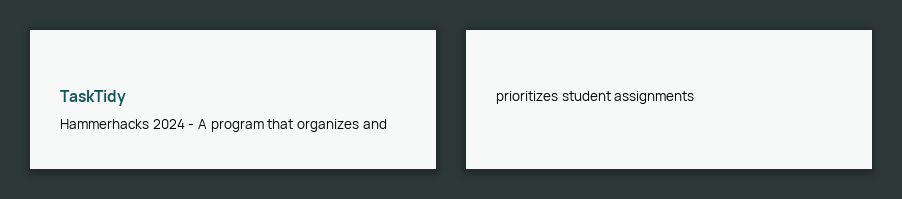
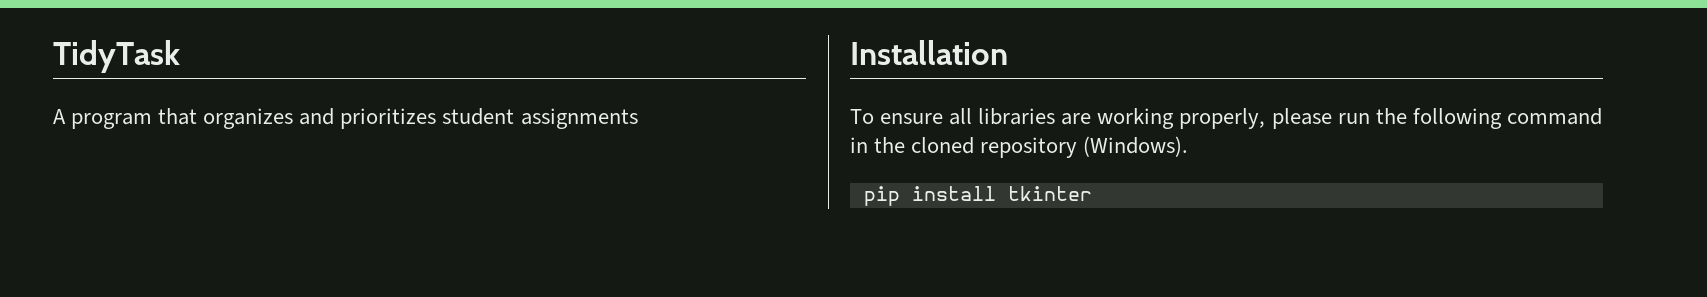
- TaskTidy
- Hammerhacks 2024 - A program that organizes and prioritizes student assignments
+ TidyTask
+ A program that organizes and prioritizes student assignments
+ Installation
+ To ensure all libraries are working properly, please run the following command in the cloned repository (Windows).
+ pip install tkinter

